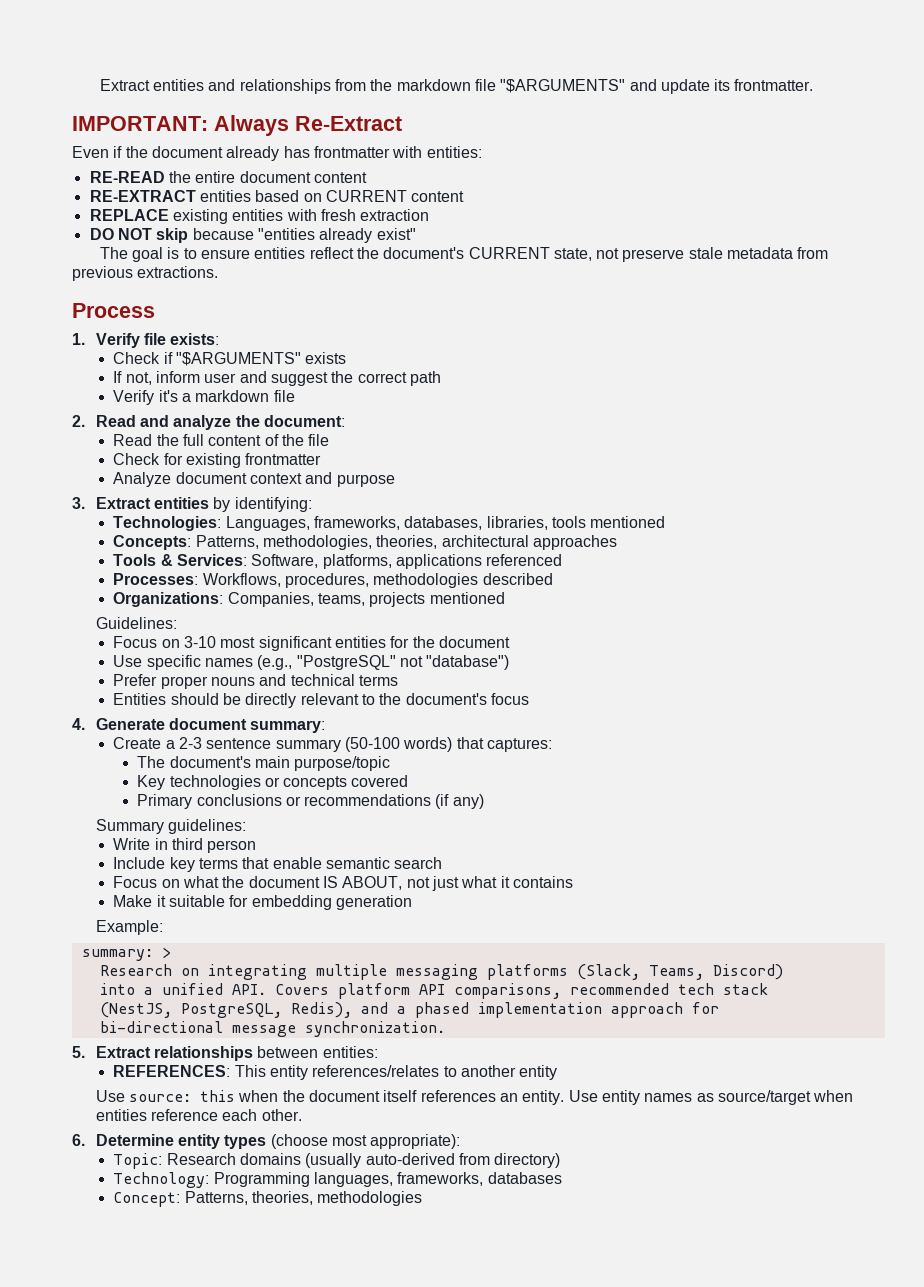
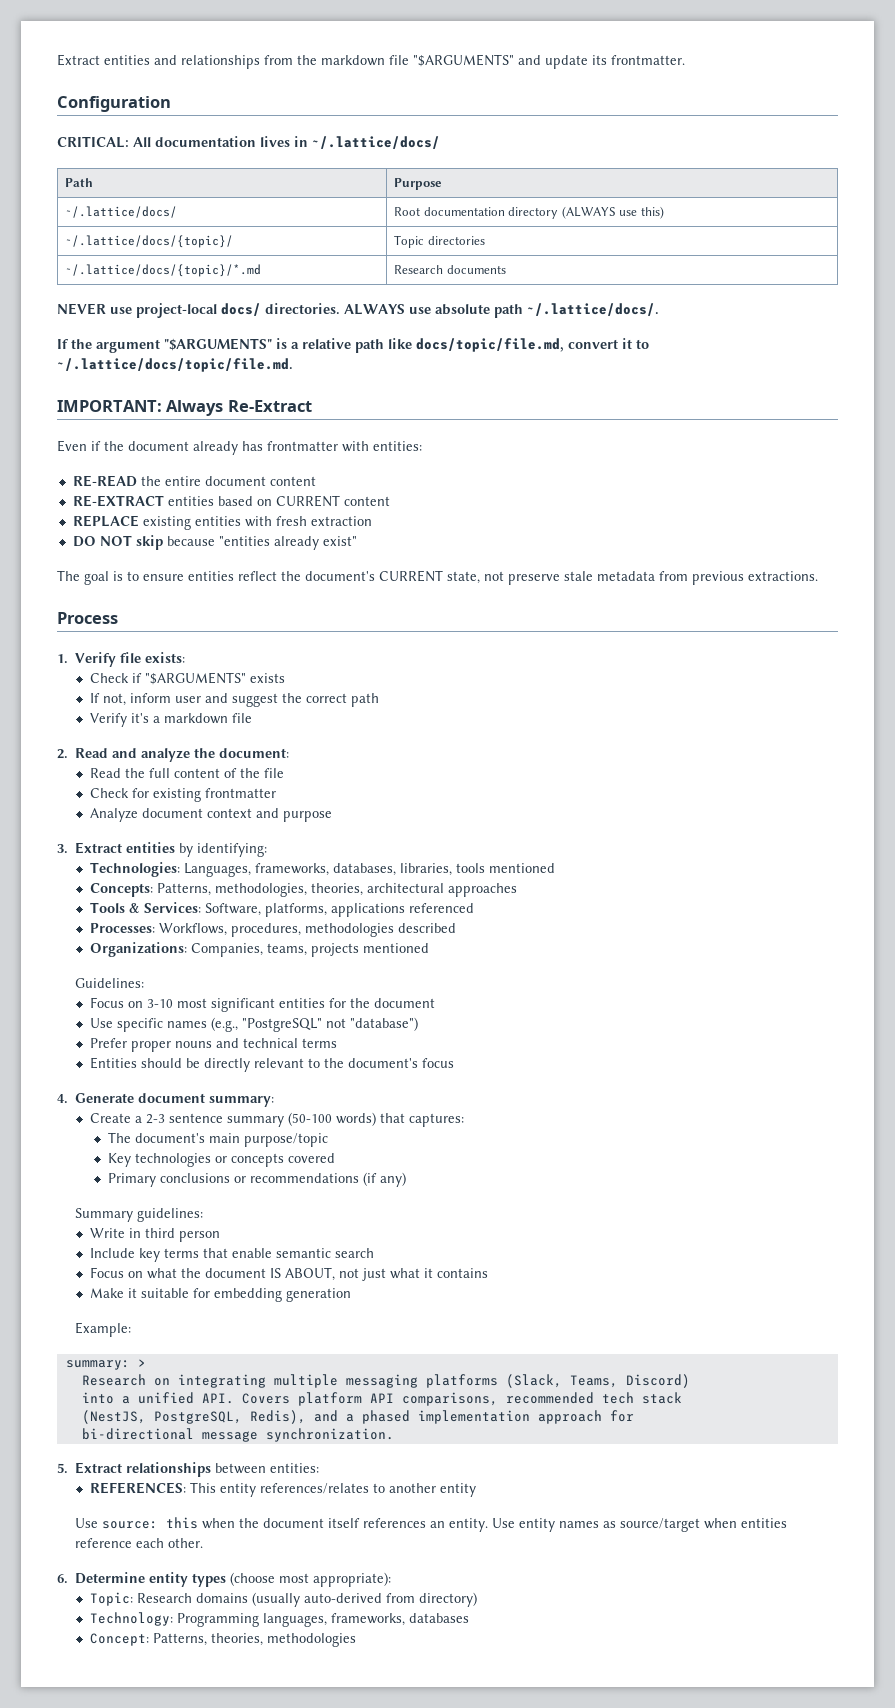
+ Configuration
+ CRITICAL: All documentation lives in ~/.lattice/docs/
+ Path | Purpose
+ ~/.lattice/docs/ | Root documentation directory (ALWAYS use this)
+ ~/.lattice/docs/{topic}/ | Topic directories
+ ~/.lattice/docs/{topic}/*.md | Research documents
+ NEVER use project-local docs/ directories. ALWAYS use absolute path ~/.lattice/docs/.
+ If the argument "$ARGUMENTS" is a relative path like docs/topic/file.md, convert it to ~/.lattice/docs/topic/file.md.

